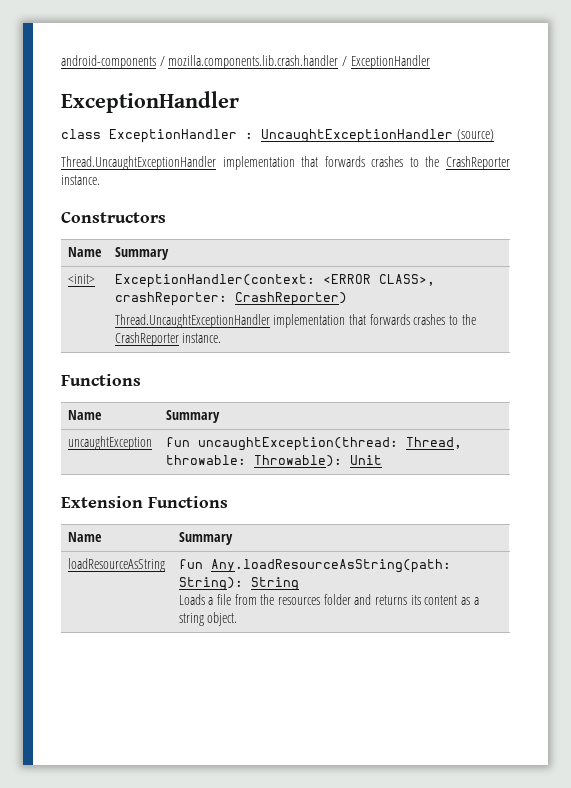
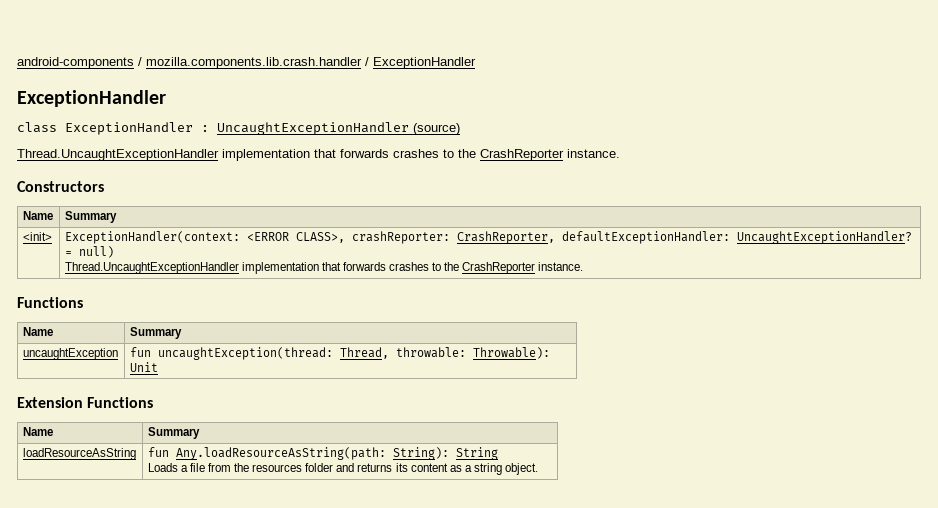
- <init> | ExceptionHandler(context: <ERROR CLASS>, crashReporter: CrashReporter)
+ <init> | ExceptionHandler(context: <ERROR CLASS>, crashReporter: CrashReporter, defaultExceptionHandler: UncaughtExceptionHandler? = null)

